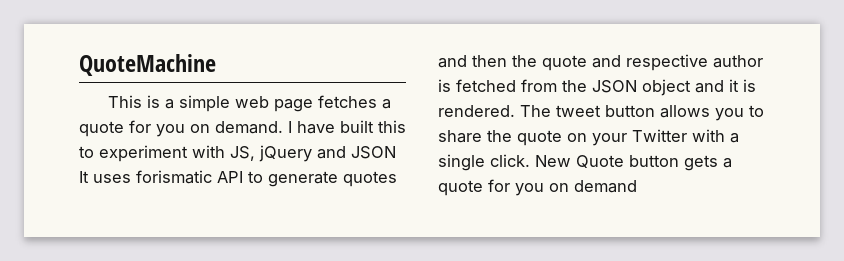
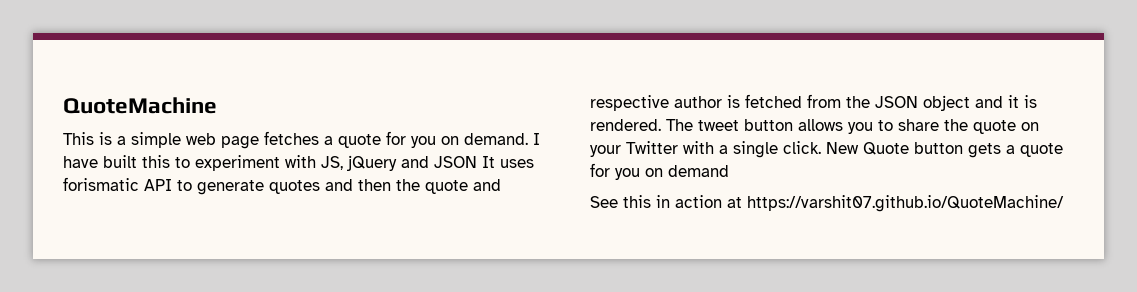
+ See this in action at https://varshit07.github.io/QuoteMachine/

